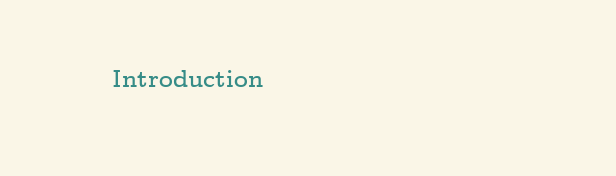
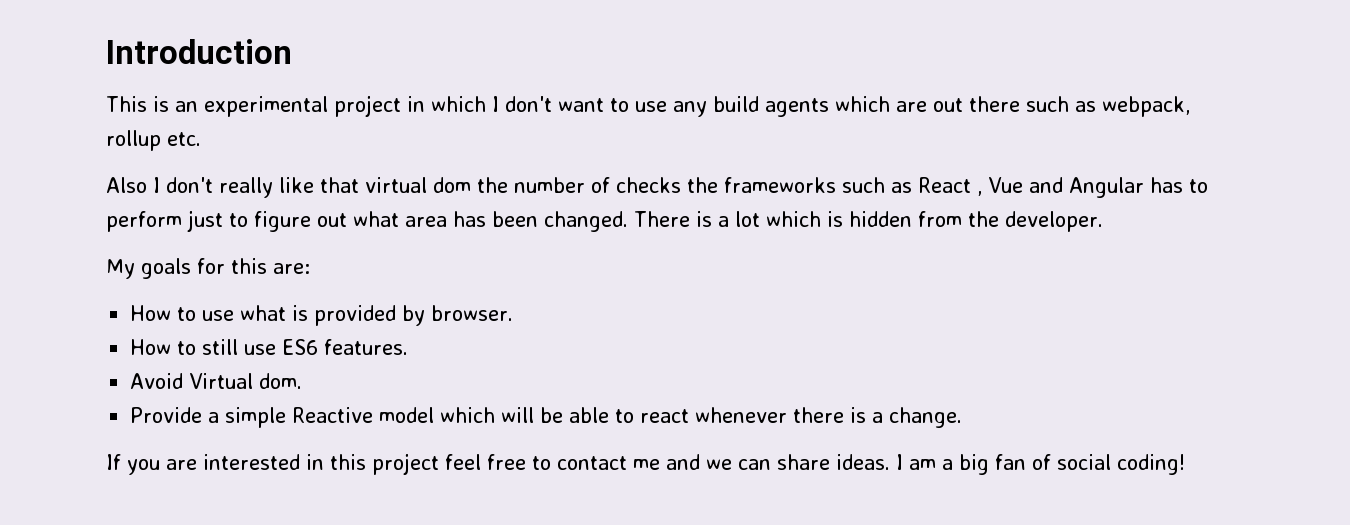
+ This is an experimental project in which I don't want to use any build agents which are out there such as webpack, rollup etc.
+ Also I don't really like that virtual dom the number of checks the frameworks such as React , Vue and Angular has to perform just to figure out what area has been changed. There is a lot which is hidden from the developer.
+ My goals for this are:
+ How to use what is provided by browser.
+ How to still use ES6 features.
+ Avoid Virtual dom.
+ Provide a simple Reactive model which will be able to react whenever there is a change.
+ If you are interested in this project feel free to contact me and we can share ideas. I am a big fan of social coding!

